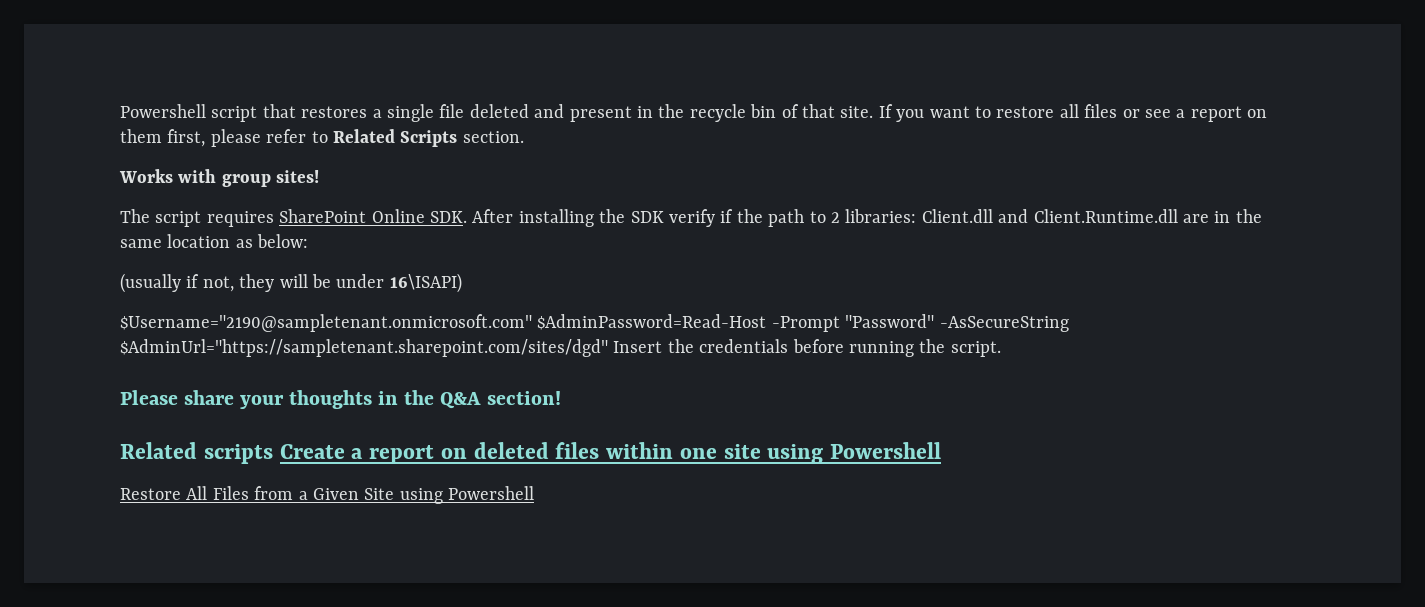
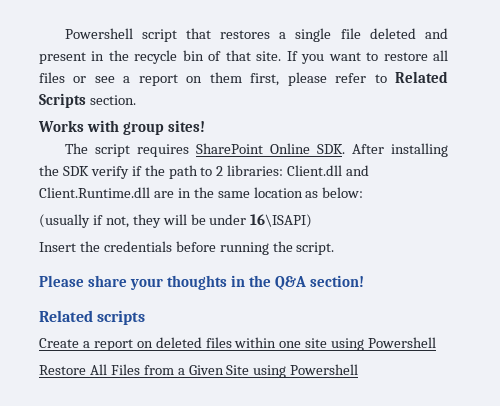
- $Username="2190@sampletenant.onmicrosoft.com" $AdminPassword=Read-Host -Prompt "Password" -AsSecureString $AdminUrl="https://sampletenant.sharepoint.com/sites/dgd" Insert the credentials before running the script.
+ Insert the credentials before running the script.
- Related scripts Create a report on deleted files within one site using Powershell
+ Related scripts
+ Create a report on deleted files within one site using Powershell

